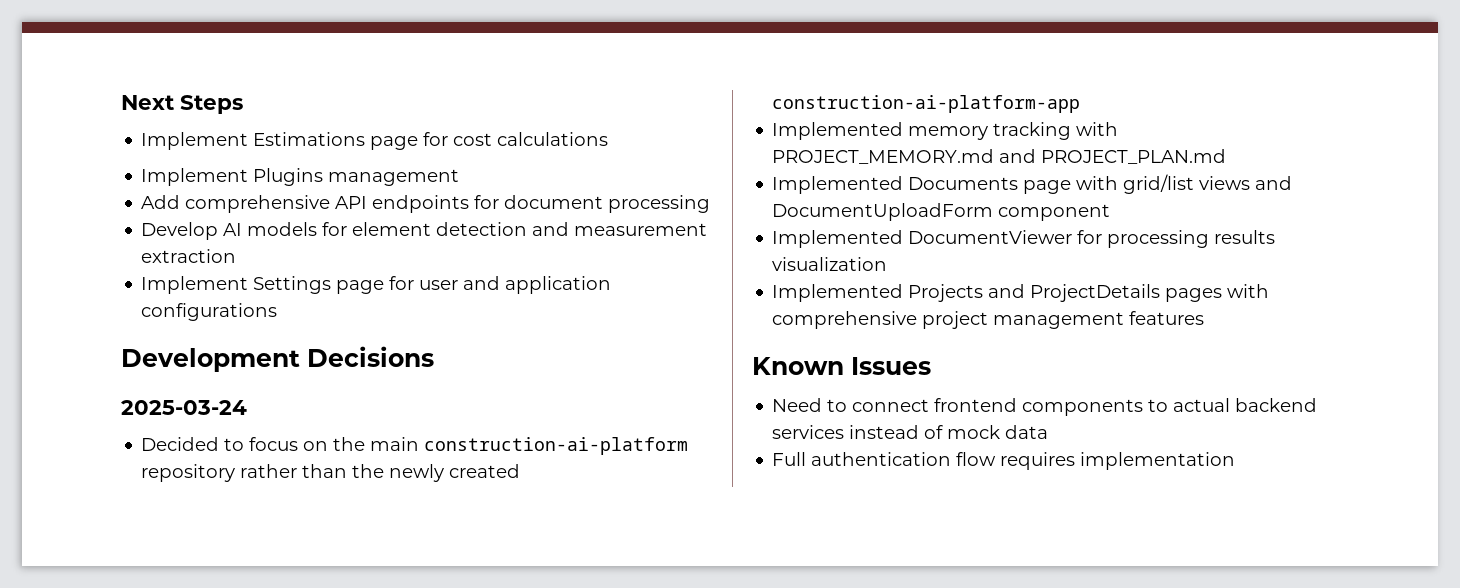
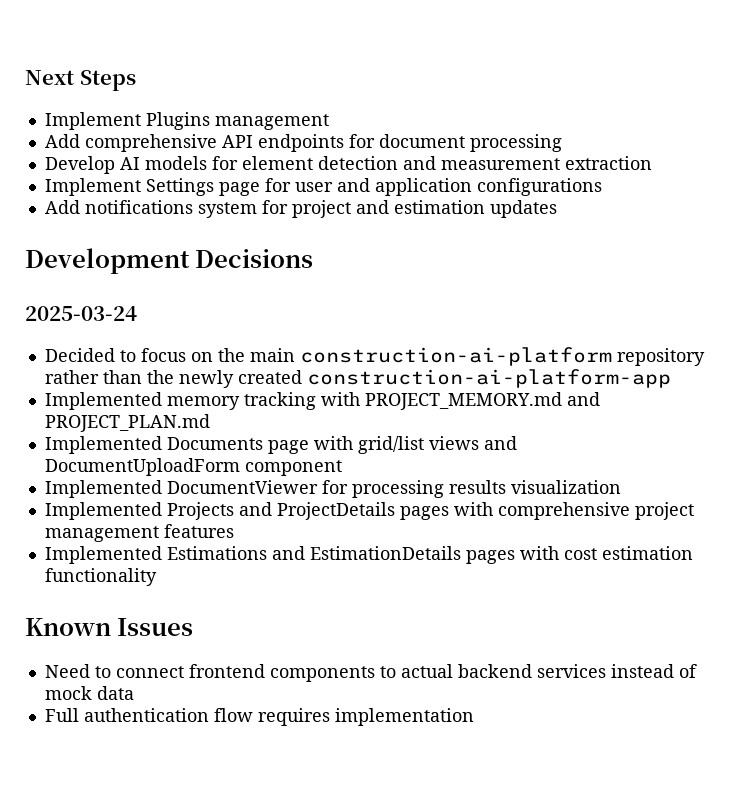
- Implement Estimations page for cost calculations
+ Add notifications system for project and estimation updates
+ Implemented Estimations and EstimationDetails pages with cost estimation functionality

